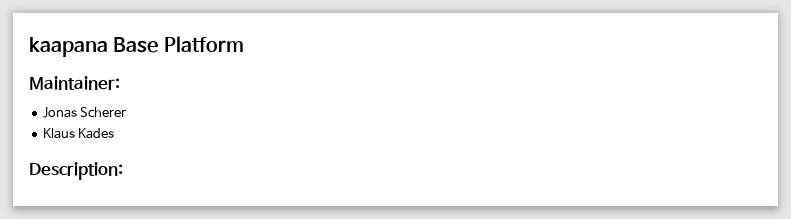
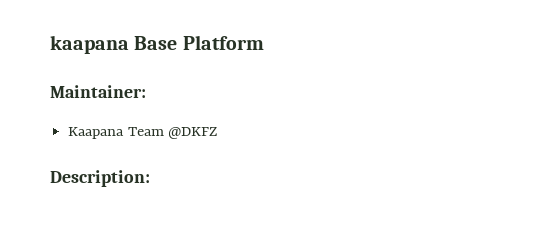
- Jonas Scherer
- Klaus Kades
+ Kaapana Team @DKFZ

